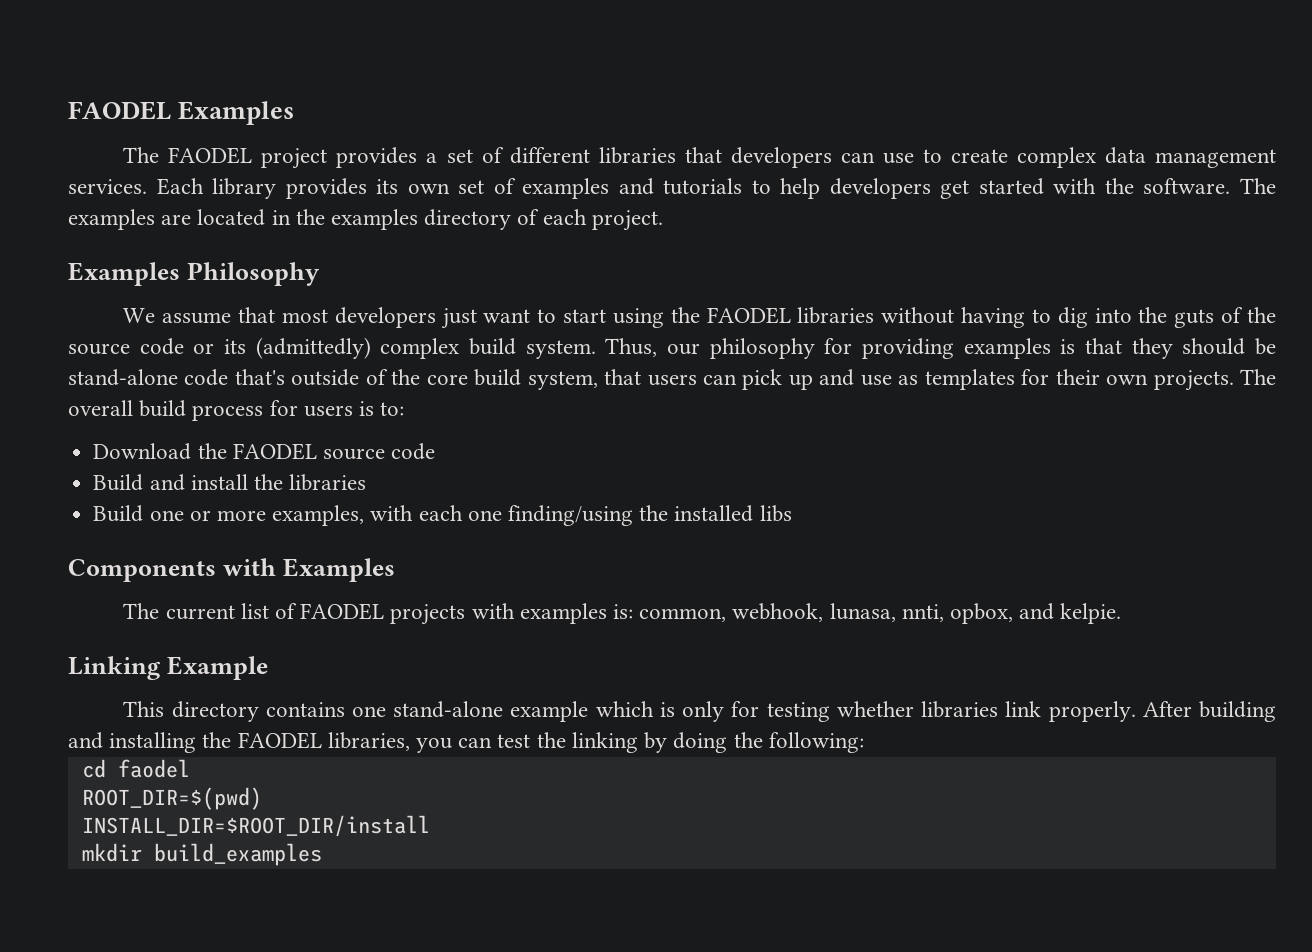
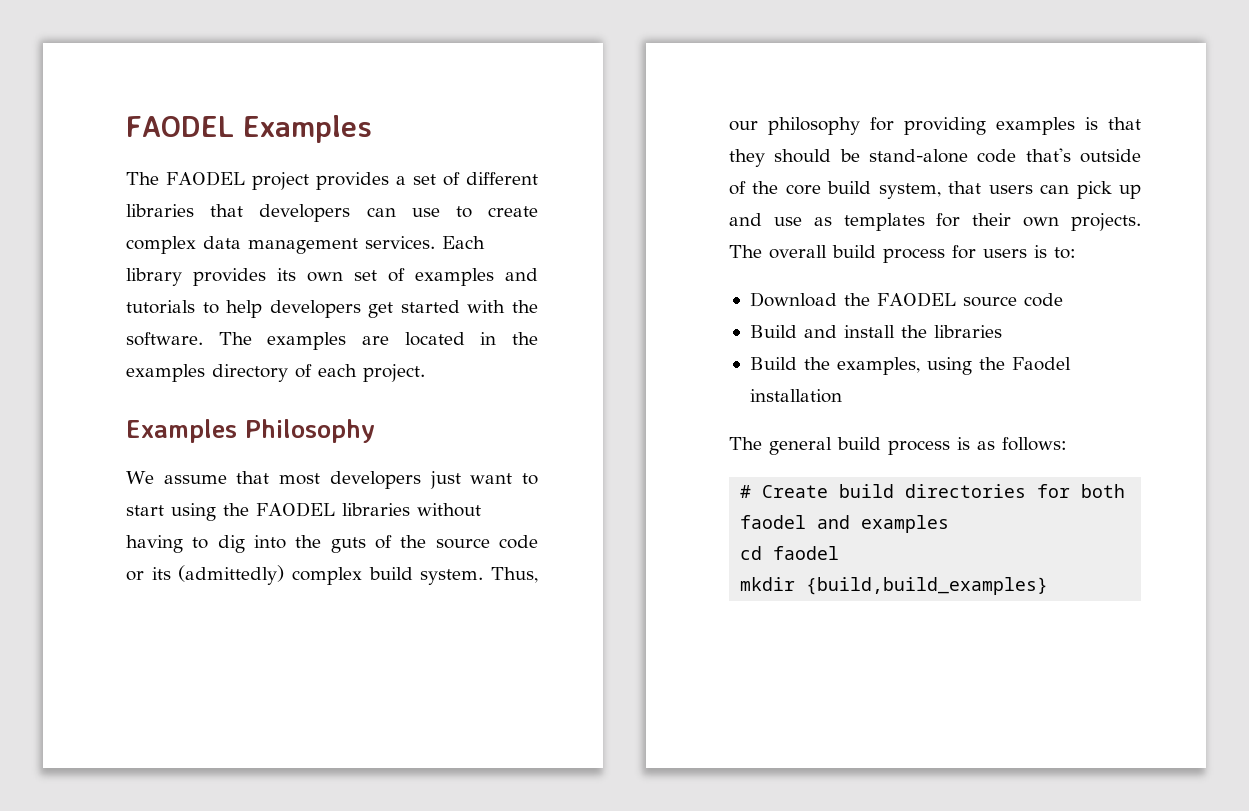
- Build one or more examples, with each one finding/using the installed libs
- Components with Examples
- The current list of FAODEL projects with examples is: common, webhook, lunasa, nnti, opbox, and kelpie.
- Linking Example
- This directory contains one stand-alone example which is only for testing whether libraries link properly. After building and installing the FAODEL libraries, you can test the linking by doing the following:
+ Build the examples, using the Faodel installation
+ The general build process is as follows:
+ # Create build directories for both faodel and examples
- ROOT_DIR=$(pwd)
- INSTALL_DIR=$ROOT_DIR/install
- mkdir build_examples
+ mkdir {build,build_examples}

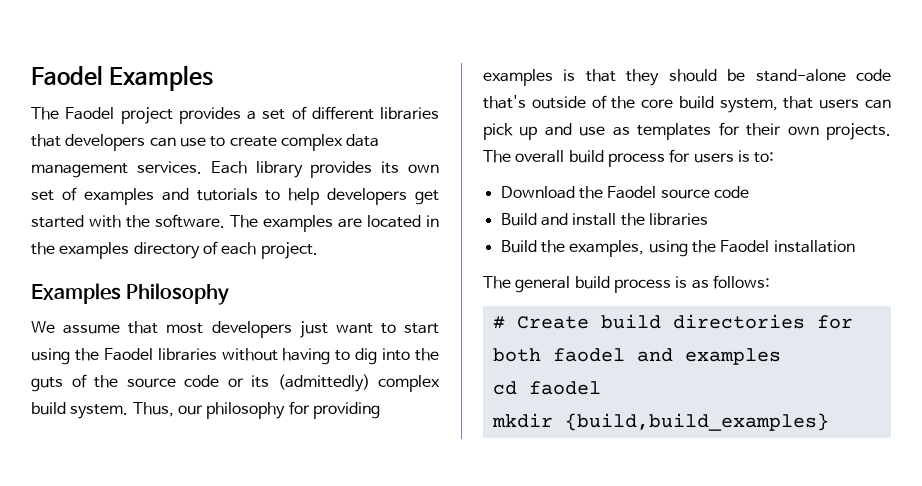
- FAODEL Examples
+ Faodel Examples
- The FAODEL project provides a set of different libraries that developers can use to create complex data management services.
+ The Faodel project provides a set of different libraries that developers can use to create complex data management services.
- We assume that most developers just want to start using the FAODEL libraries without having to dig into the guts of the source code or its (admittedly) complex build system.
+ We assume that most developers just want to start using the Faodel libraries without having to dig into the guts of the source code or its (admittedly) complex build system.
- Download the FAODEL source code
+ Download the Faodel source code

